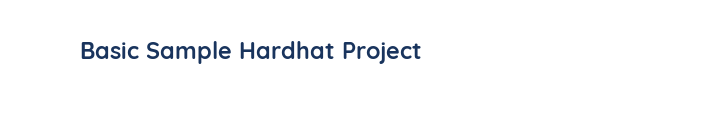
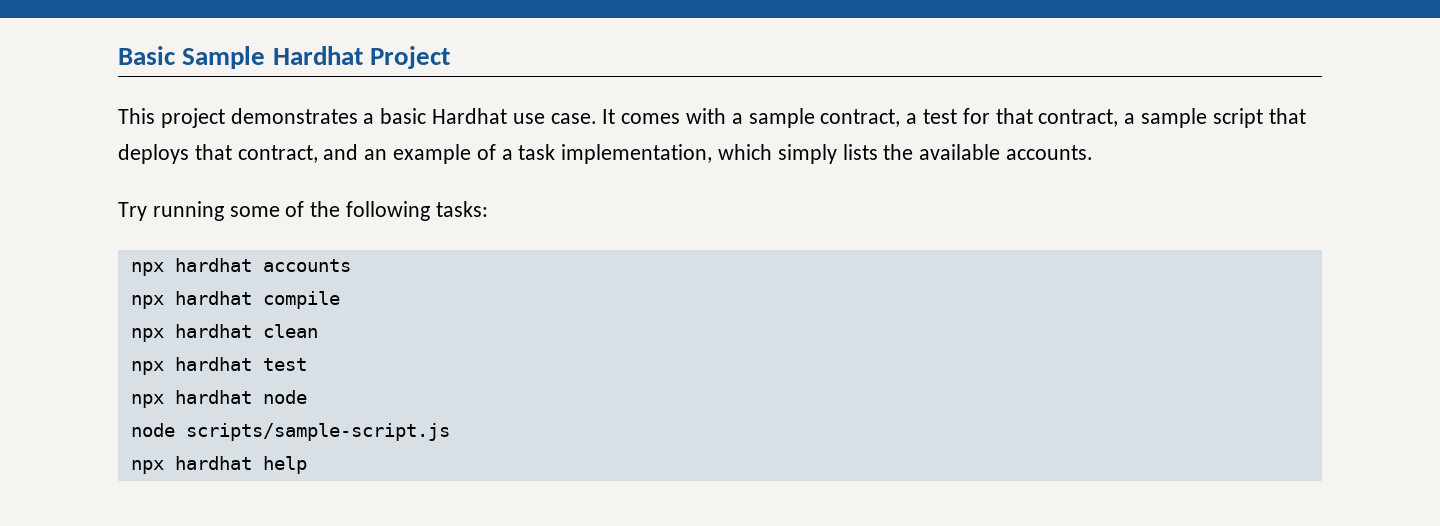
+ This project demonstrates a basic Hardhat use case. It comes with a sample contract, a test for that contract, a sample script that deploys that contract, and an example of a task implementation, which simply lists the available accounts.
+ Try running some of the following tasks:
+ npx hardhat accounts
+ npx hardhat compile
+ npx hardhat clean
+ npx hardhat test
+ npx hardhat node
+ node scripts/sample-script.js
+ npx hardhat help

